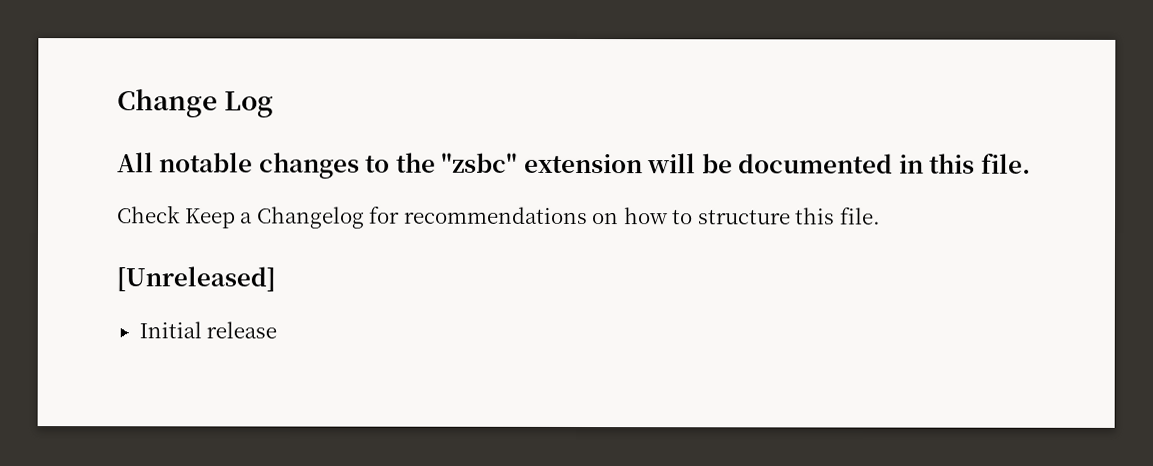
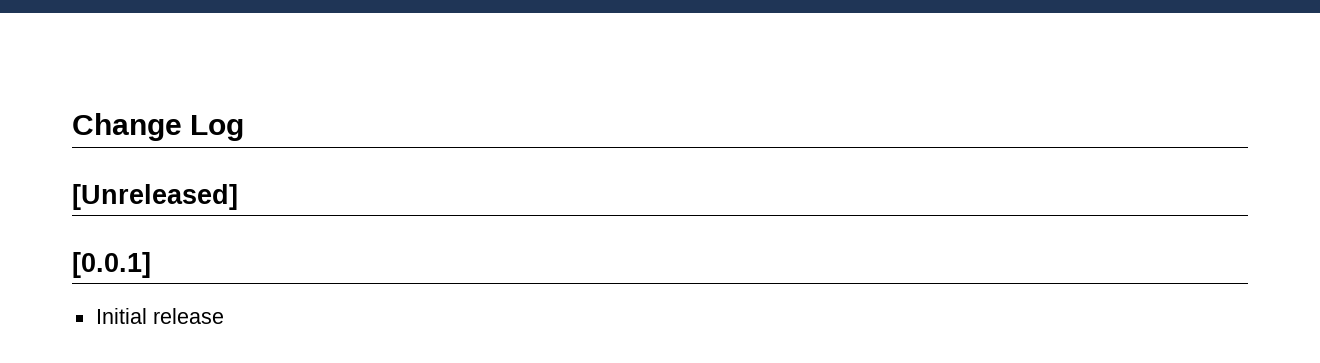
- All notable changes to the "zsbc" extension will be documented in this file.
- Check Keep a Changelog for recommendations on how to structure this file.
  [Unreleased]
+ [0.0.1]

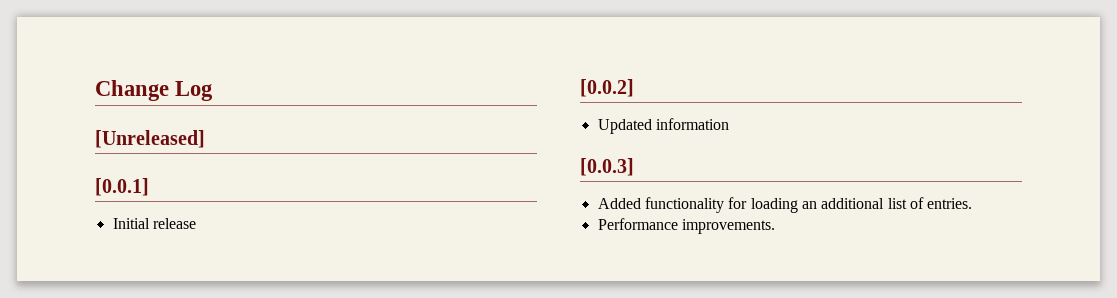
+ [0.0.2]
+ Updated information
+ [0.0.3]
+ Added functionality for loading an additional list of entries.
+ Performance improvements.

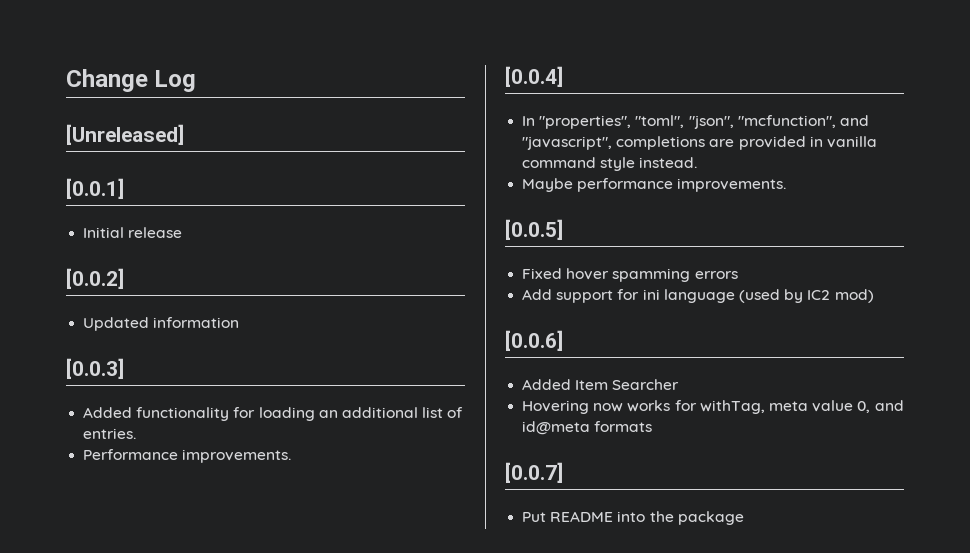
+ [0.0.4]
+ In "properties", "toml", "json", "mcfunction", and "javascript", completions are provided in vanilla command style instead.
+ Maybe performance improvements.
+ [0.0.5]
+ Fixed hover spamming errors
+ Add support for ini language (used by IC2 mod)
+ [0.0.6]
+ Added Item Searcher
+ Hovering now works for withTag, meta value 0, and id@meta formats
+ [0.0.7]
+ Put README into the package

